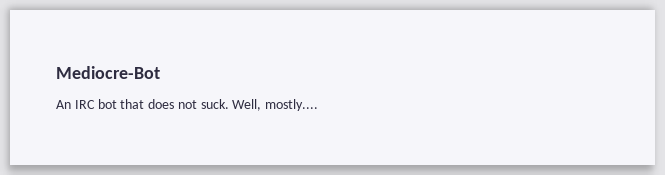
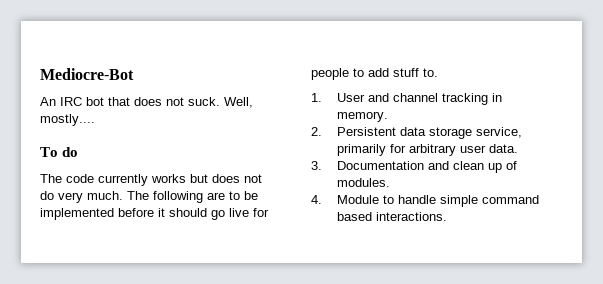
+ To do
+ The code currently works but does not do very much. The following are to be implemented before it should go live for people to add stuff to.
+ 1. User and channel tracking in memory.
+ 2. Persistent data storage service, primarily for arbitrary user data.
+ 3. Documentation and clean up of modules.
+ 4. Module to handle simple command based interactions.

